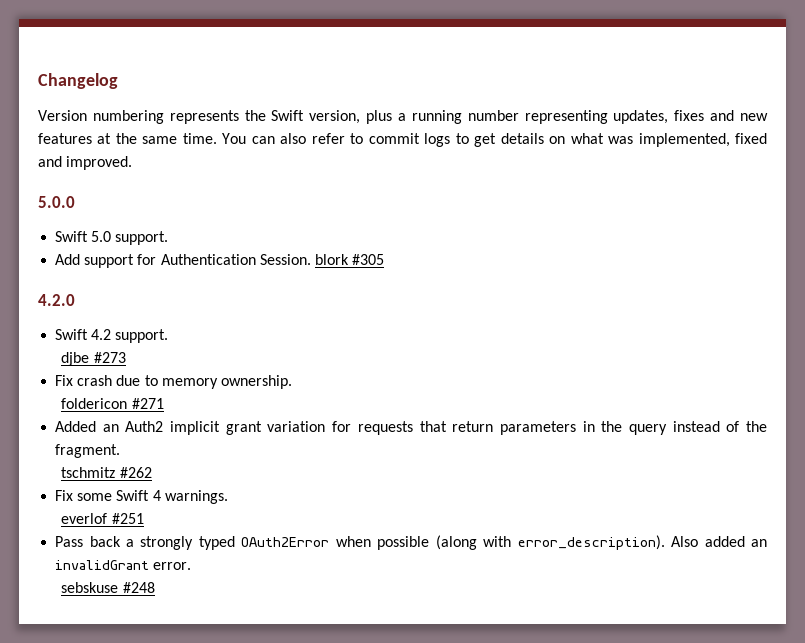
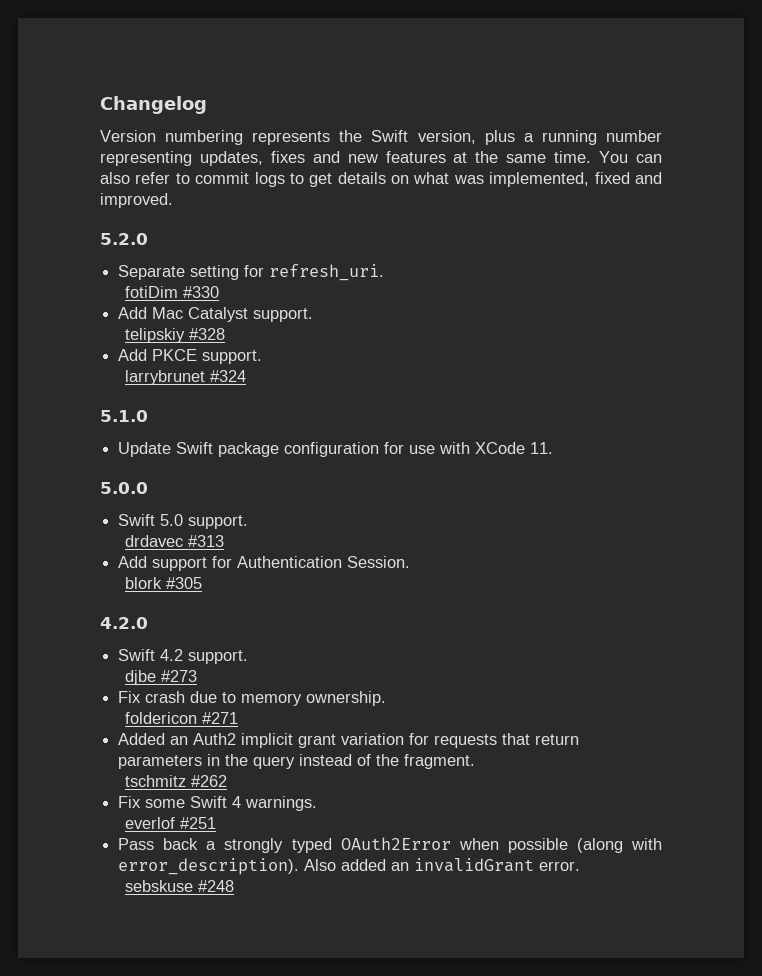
+ 5.2.0
+ Separate setting for refresh_uri.
+ fotiDim #330
+ Add Mac Catalyst support.
+ telipskiy #328
+ Add PKCE support.
+ larrybrunet #324
+ 5.1.0
+ Update Swift package configuration for use with XCode 11.
+ drdavec #313
- Add support for Authentication Session. blork #305
+ Add support for Authentication Session.
+ blork #305

